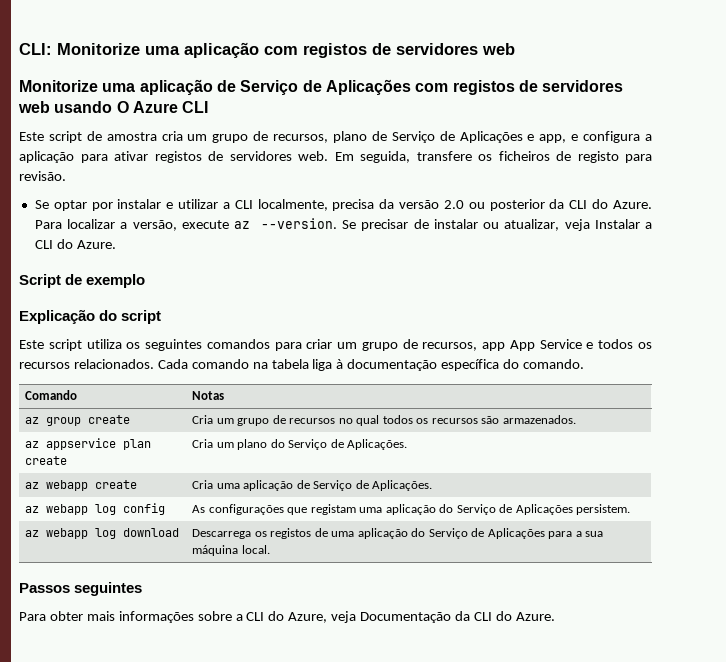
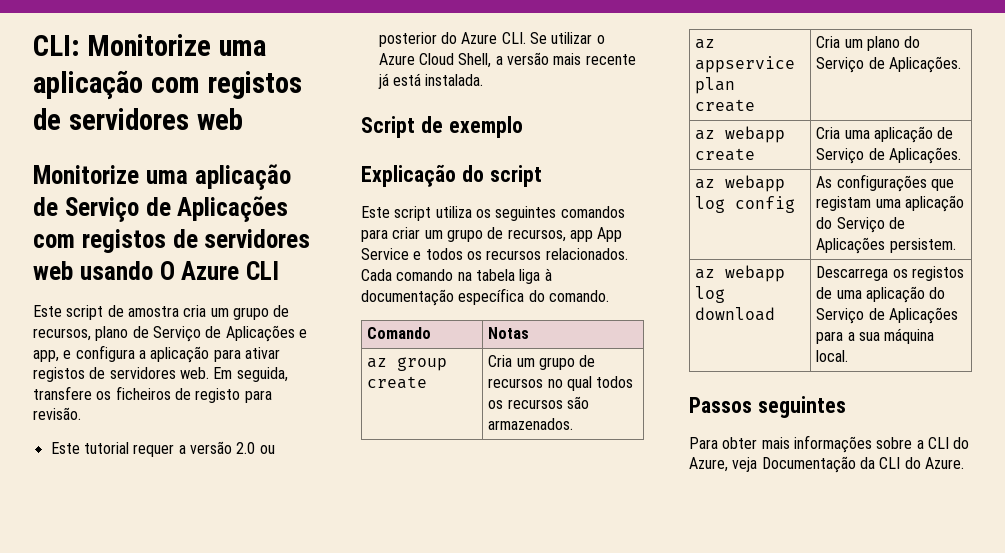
- Se optar por instalar e utilizar a CLI localmente, precisa da versão 2.0 ou posterior da CLI do Azure. Para localizar a versão, execute az --version. Se precisar de instalar ou atualizar, veja Instalar a CLI do Azure.
+ Este tutorial requer a versão 2.0 ou posterior do Azure CLI. Se utilizar o Azure Cloud Shell, a versão mais recente já está instalada.

